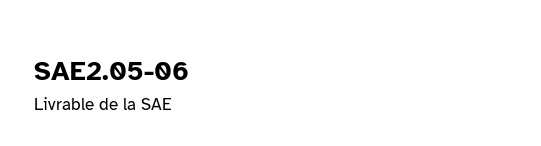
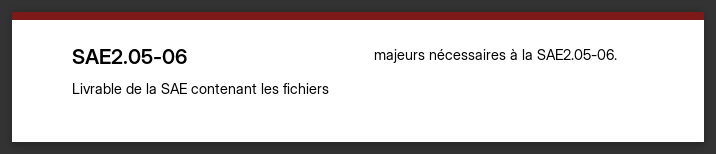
- Livrable de la SAE
+ Livrable de la SAE contenant les fichiers majeurs nécessaires à la SAE2.05-06.

